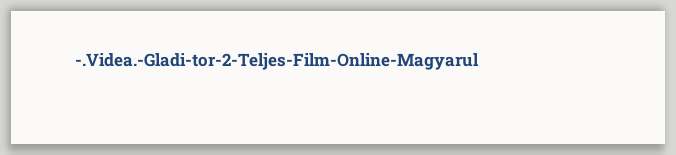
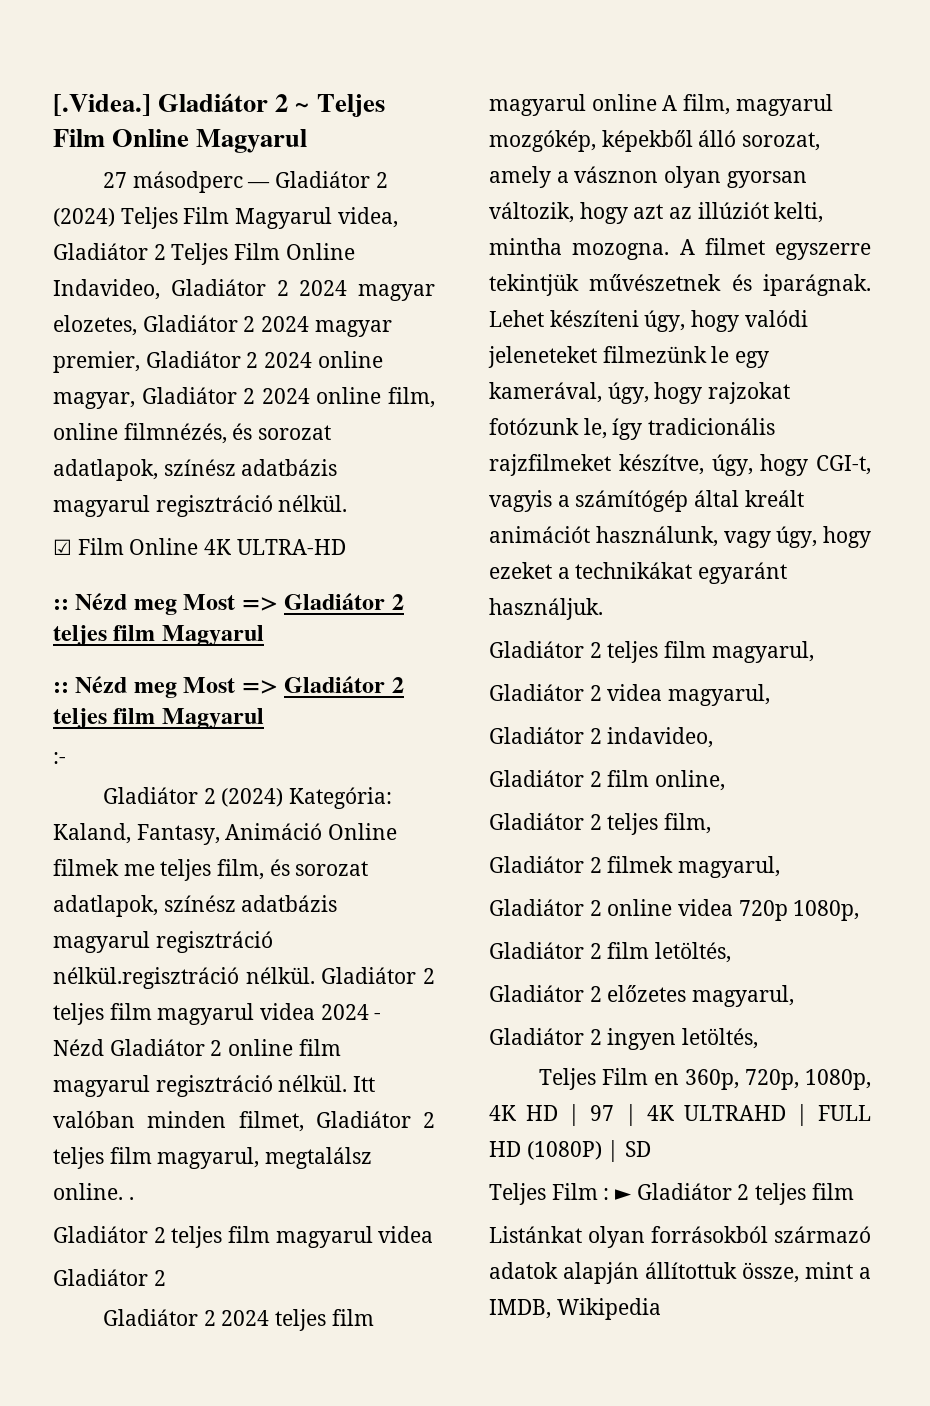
- -.Videa.-Gladi-tor-2-Teljes-Film-Online-Magyarul
+ [.Videa.] Gladiátor 2 ~ Teljes Film Online Magyarul
+ 27 másodperc — Gladiátor 2 (2024) Teljes Film Magyarul videa, Gladiátor 2 Teljes Film Online Indavideo, Gladiátor 2 2024 magyar elozetes, Gladiátor 2 2024 magyar premier, Gladiátor 2 2024 online magyar, Gladiátor 2 2024 online film, online filmnézés, és sorozat adatlapok, színész adatbázis magyarul regisztráció nélkül.
+ ☑ Film Online 4K ULTRA-HD
+ :: Nézd meg Most => Gladiátor 2 teljes film Magyarul
+ :: Nézd meg Most => Gladiátor 2 teljes film Magyarul
+ :-
+ Gladiátor 2 (2024) Kategória: Kaland, Fantasy, Animáció Online filmek me teljes film, és sorozat adatlapok, színész adatbázis magyarul regisztráció nélkül.regisztráció nélkül. Gladiátor 2 teljes film magyarul videa 2024 - Nézd Gladiátor 2 online film magyarul regisztráció nélkül. Itt valóban minden filmet, Gladiátor 2 teljes film magyarul, megtalálsz online. .
+ Gladiátor 2 teljes film magyarul videa
+ Gladiátor 2
+ Gladiátor 2 2024 teljes film magyarul online A film, magyarul mozgókép, képekből álló sorozat, amely a vásznon olyan gyorsan változik, hogy azt az illúziót kelti, mintha mozogna. A filmet egyszerre tekintjük művészetnek és iparágnak. Lehet készíteni úgy, hogy valódi jeleneteket filmezünk le egy kamerával, úgy, hogy rajzokat fotózunk le, így tradicionális rajzfilmeket készítve, úgy, hogy CGI-t, vagyis a számítógép által kreált animációt használunk, vagy úgy, hogy ezeket a technikákat egyaránt használjuk.
+ Gladiátor 2 teljes film magyarul,
+ Gladiátor 2 videa magyarul,
+ Gladiátor 2 indavideo,
+ Gladiátor 2 film online,
+ Gladiátor 2 teljes film,
+ Gladiátor 2 filmek magyarul,
+ Gladiátor 2 online videa 720p 1080p,
+ Gladiátor 2 film letöltés,
+ Gladiátor 2 előzetes magyarul,
+ Gladiátor 2 ingyen letöltés,
+ Teljes Film en 360p, 720p, 1080p, 4K HD | 97 | 4K ULTRAHD | FULL HD (1080P) | SD
+ Teljes Film : ► Gladiátor 2 teljes film
+ Listánkat olyan forrásokból származó adatok alapján állítottuk össze, mint a IMDB, Wikipedia

